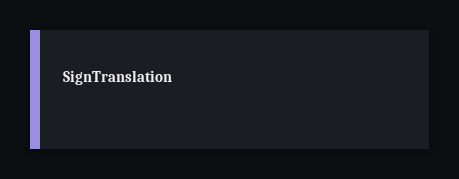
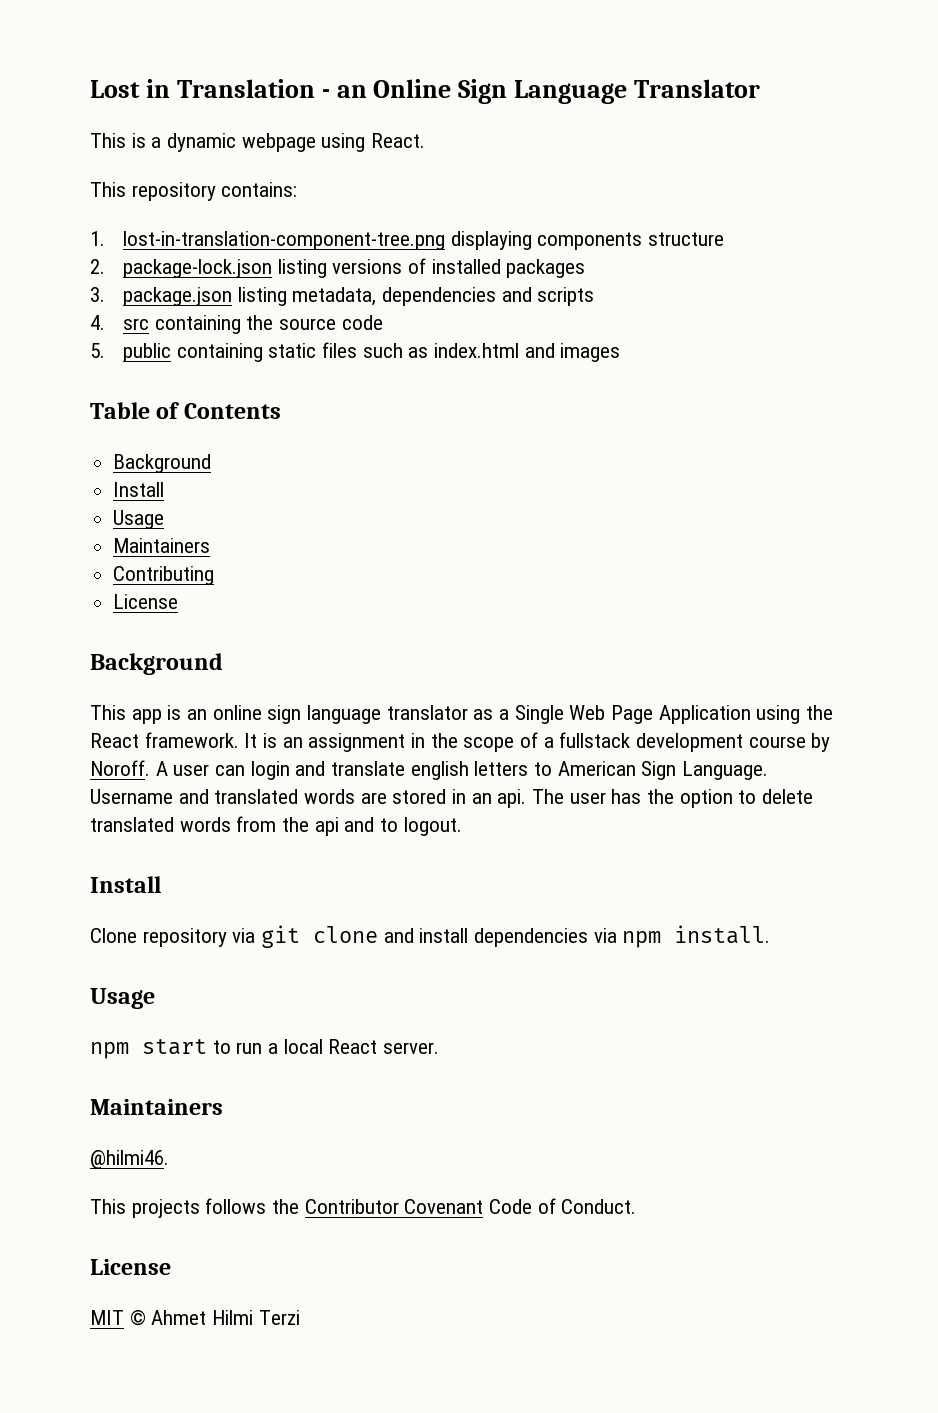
- SignTranslation
+ Lost in Translation - an Online Sign Language Translator
+ This is a dynamic webpage using React.
+ This repository contains:
+ 1. lost-in-translation-component-tree.png displaying components structure
+ 2. package-lock.json listing versions of installed packages
+ 3. package.json listing metadata, dependencies and scripts
+ 4. src containing the source code
+ 5. public containing static files such as index.html and images
+ Table of Contents
+ Background
+ Install
+ Usage
+ Maintainers
+ Contributing
+ License
+ Background
+ This app is an online sign language translator as a Single Web Page Application using the React framework. It is an assignment in the scope of a fullstack development course by Noroff. A user can login and translate english letters to American Sign Language. Username and translated words are stored in an api. The user has the option to delete translated words from the api and to logout.
+ Install
+ Clone repository via git clone and install dependencies via npm install.
+ Usage
+ npm start to run a local React server.
+ Maintainers
+ @hilmi46.
+ This projects follows the Contributor Covenant Code of Conduct.
+ License
+ MIT © Ahmet Hilmi Terzi

